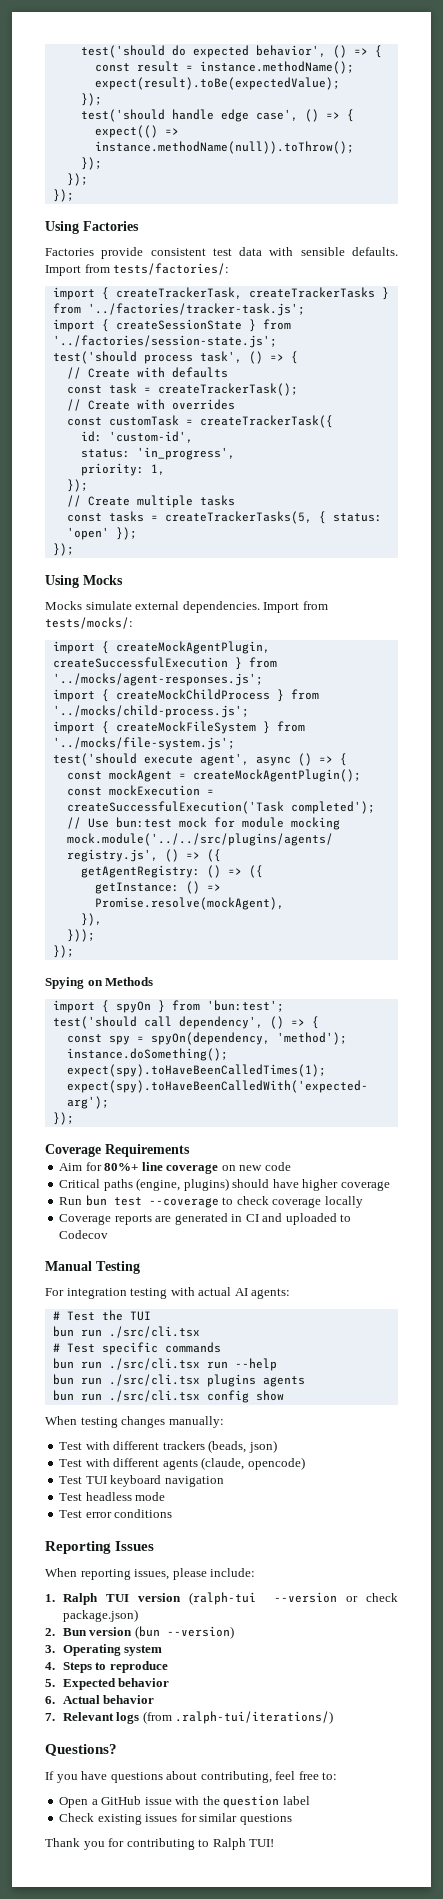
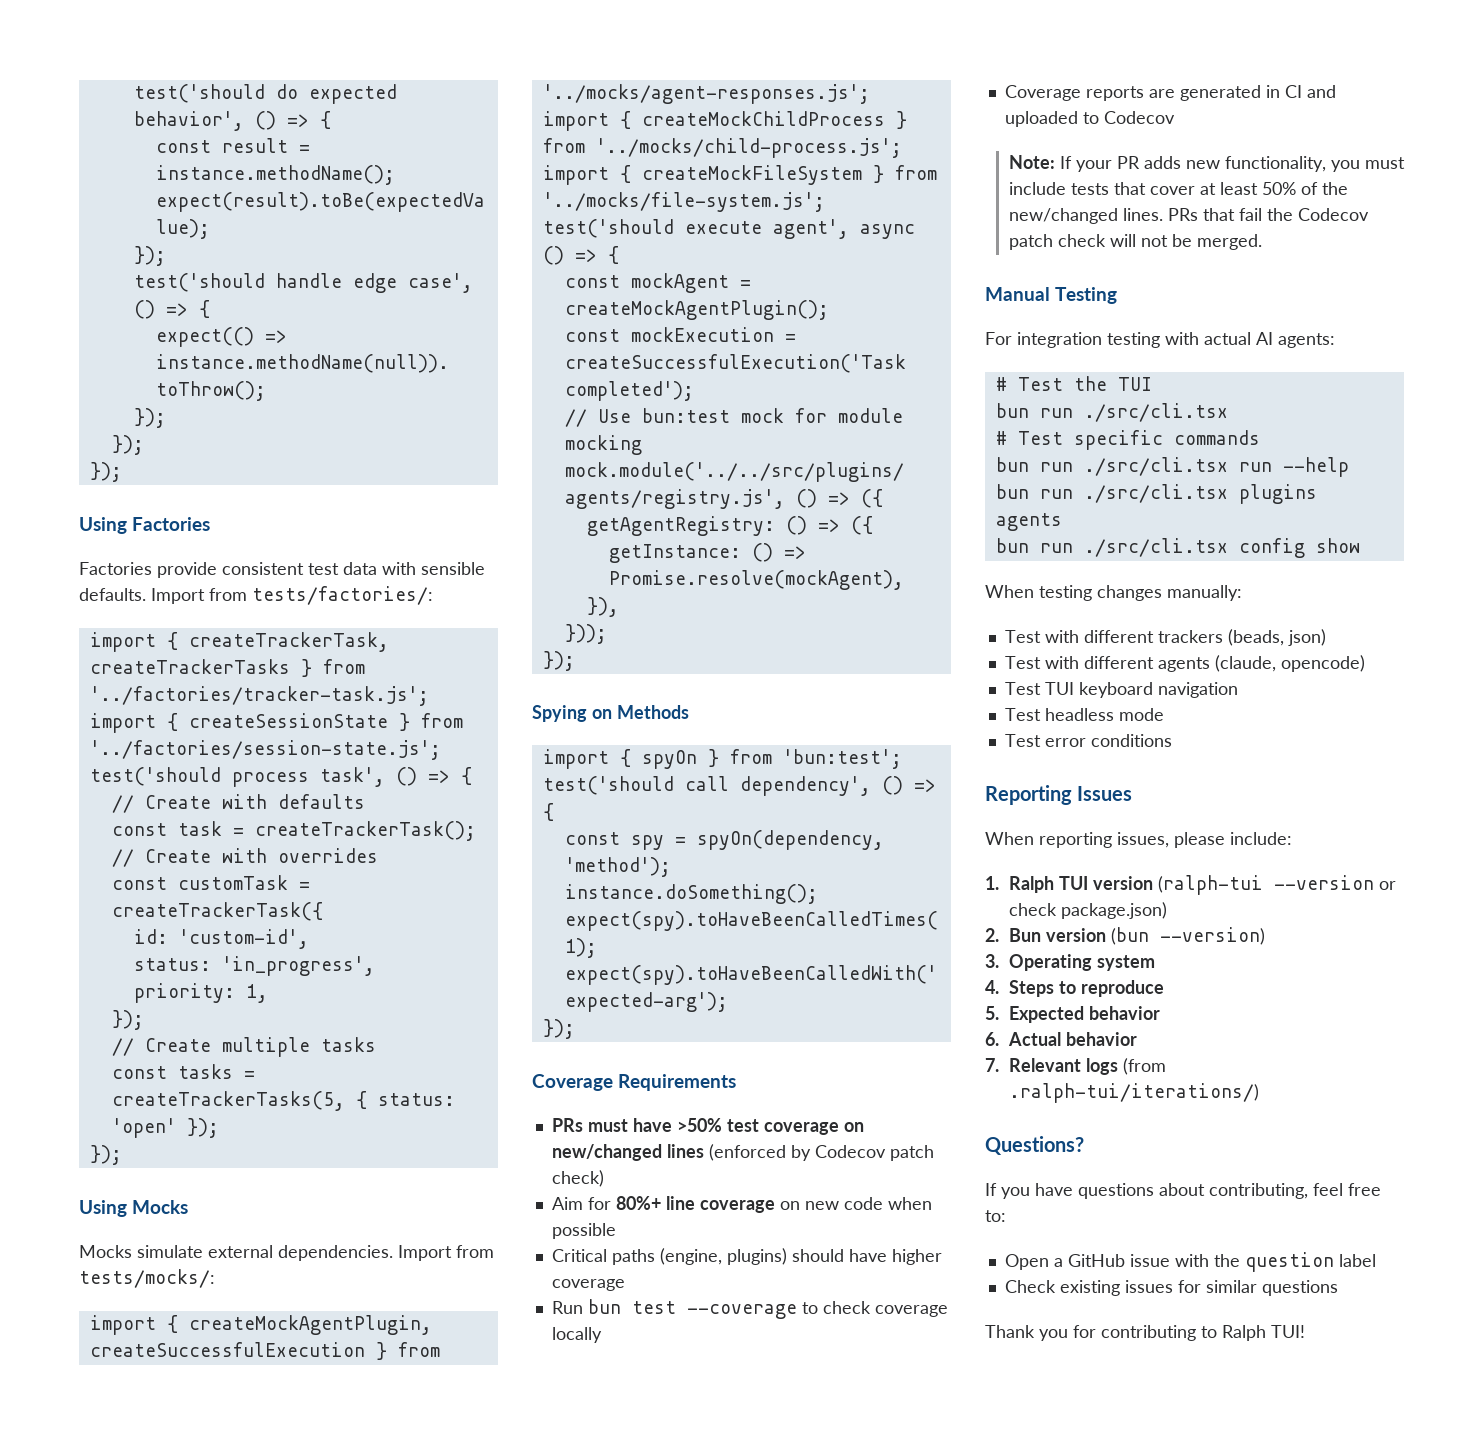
+ PRs must have >50% test coverage on new/changed lines (enforced by Codecov patch check)
- Aim for 80%+ line coverage on new code
+ Aim for 80%+ line coverage on new code when possible
+ Note: If your PR adds new functionality, you must include tests that cover at least 50% of the new/changed lines. PRs that fail the Codecov patch check will not be merged.

